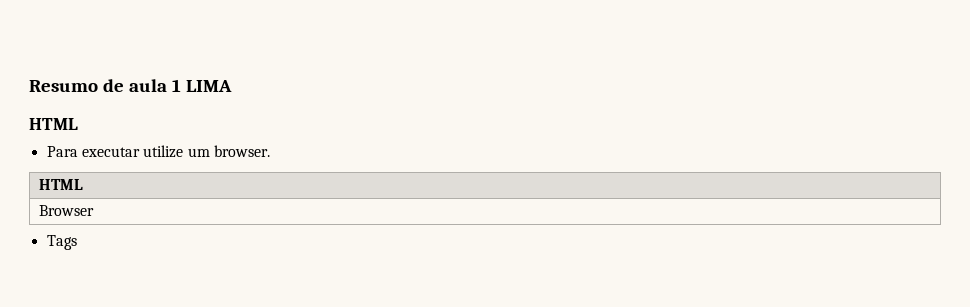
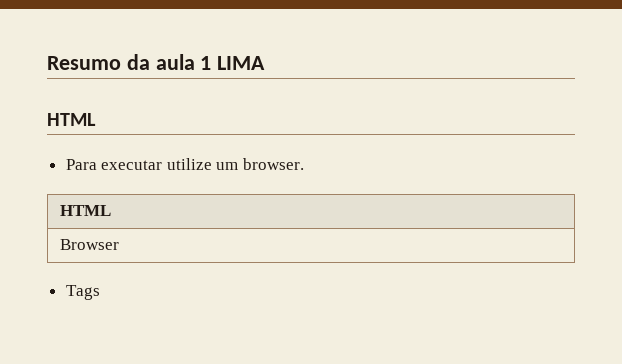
- Resumo de aula 1 LIMA
+ Resumo da aula 1 LIMA

